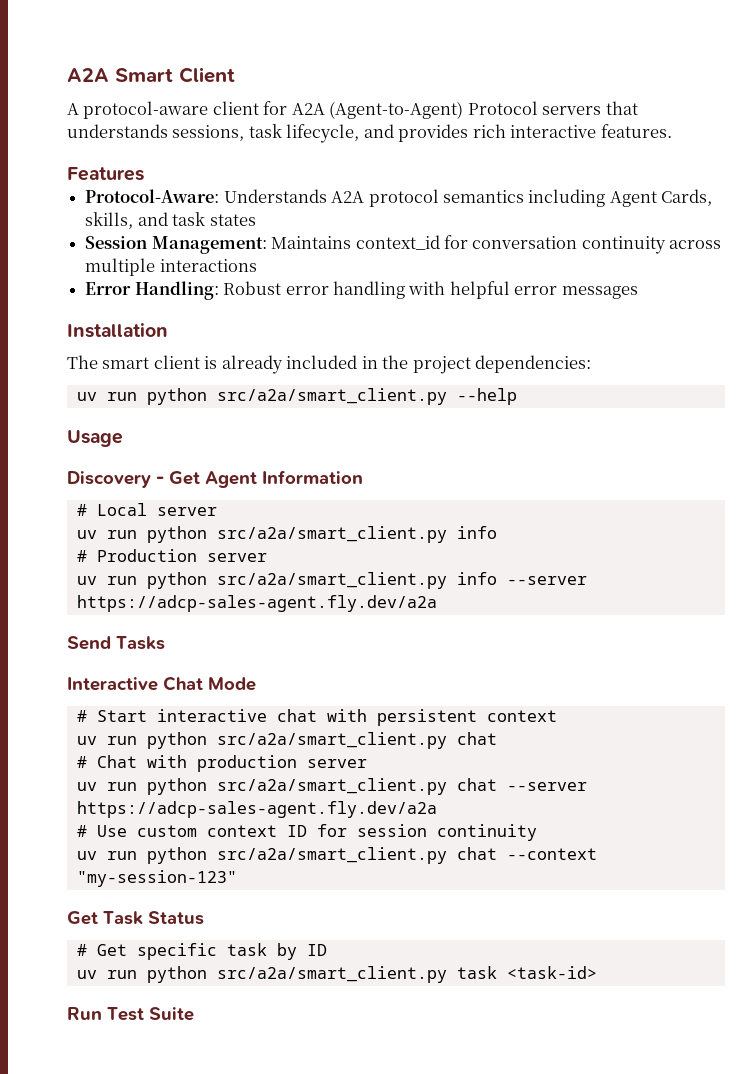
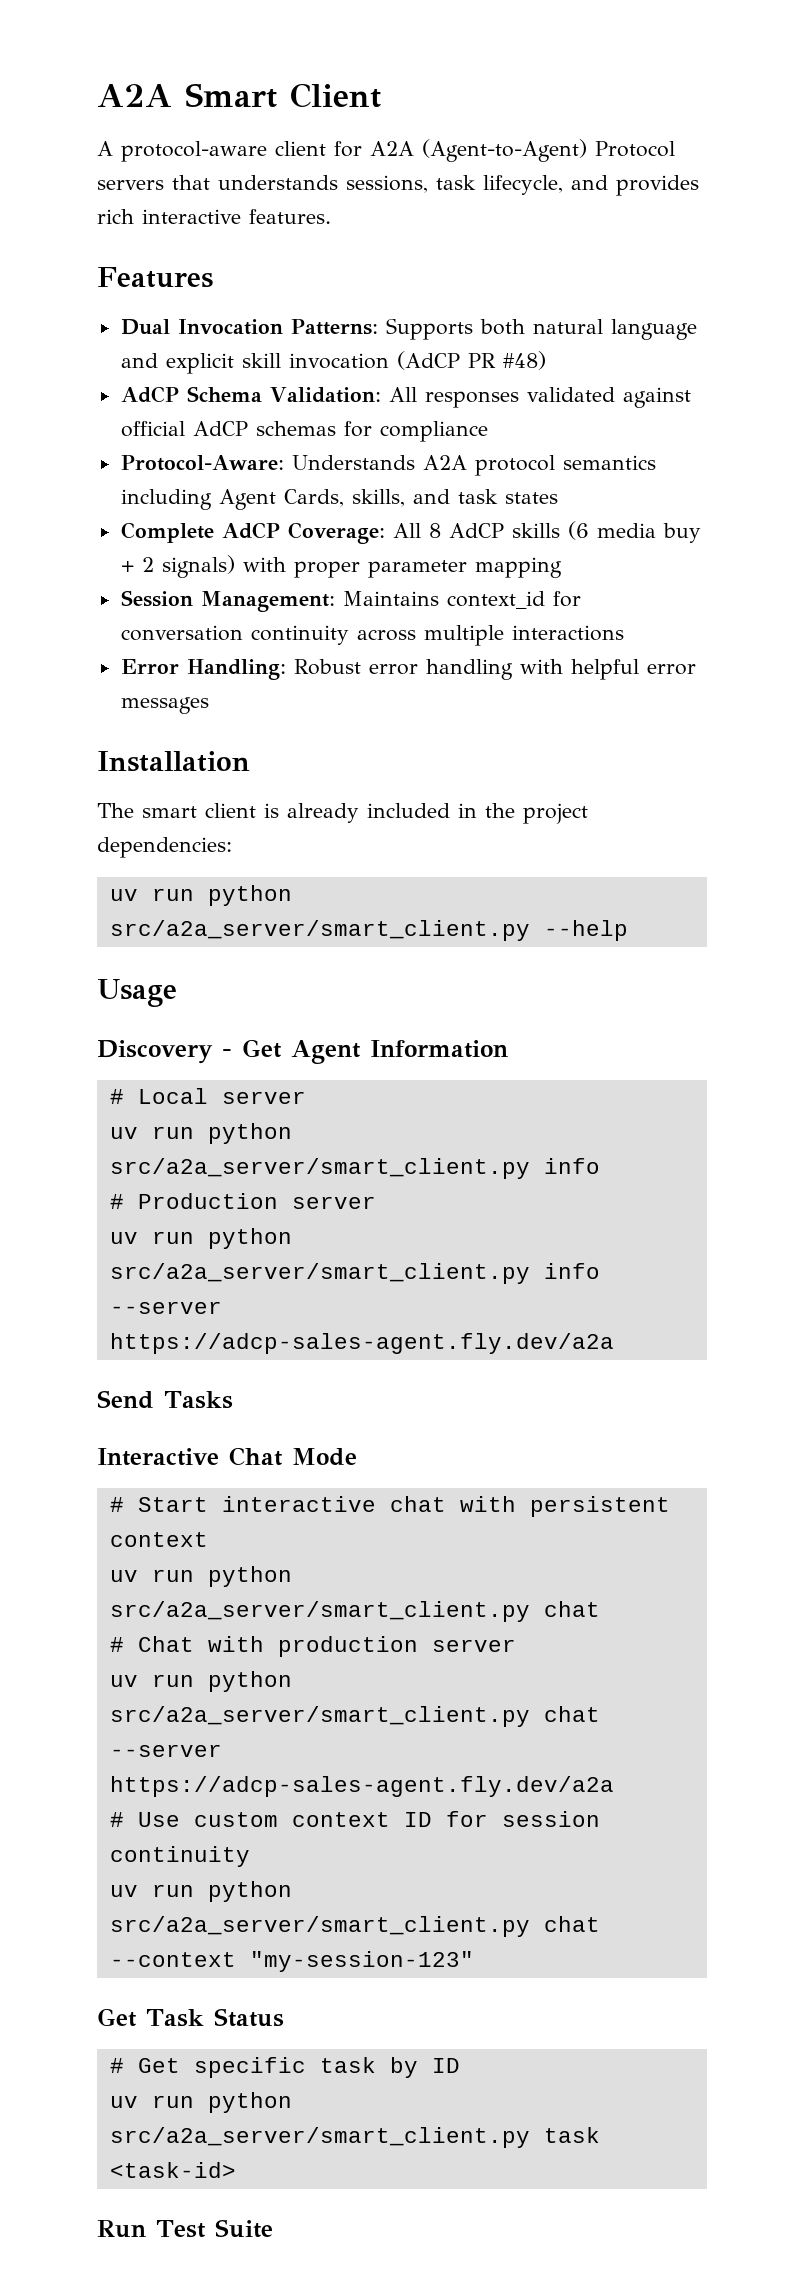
+ Dual Invocation Patterns: Supports both natural language and explicit skill invocation (AdCP PR #48)
+ AdCP Schema Validation: All responses validated against official AdCP schemas for compliance
+ Complete AdCP Coverage: All 8 AdCP skills (6 media buy + 2 signals) with proper parameter mapping
- uv run python src/a2a/smart_client.py --help
+ uv run python src/a2a_server/smart_client.py --help
  # Local server
- uv run python src/a2a/smart_client.py info
+ uv run python src/a2a_server/smart_client.py info
- uv run python src/a2a/smart_client.py info --server https://adcp-sales-agent.fly.dev/a2a
+ uv run python src/a2a_server/smart_client.py info --server https://adcp-sales-agent.fly.dev/a2a
  # Start interactive chat with persistent context
- uv run python src/a2a/smart_client.py chat
+ uv run python src/a2a_server/smart_client.py chat
- uv run python src/a2a/smart_client.py chat --server https://adcp-sales-agent.fly.dev/a2a
+ uv run python src/a2a_server/smart_client.py chat --server https://adcp-sales-agent.fly.dev/a2a
- uv run python src/a2a/smart_client.py chat --context "my-session-123"
+ uv run python src/a2a_server/smart_client.py chat --context "my-session-123"
- uv run python src/a2a/smart_client.py task <task-id>
+ uv run python src/a2a_server/smart_client.py task <task-id>

